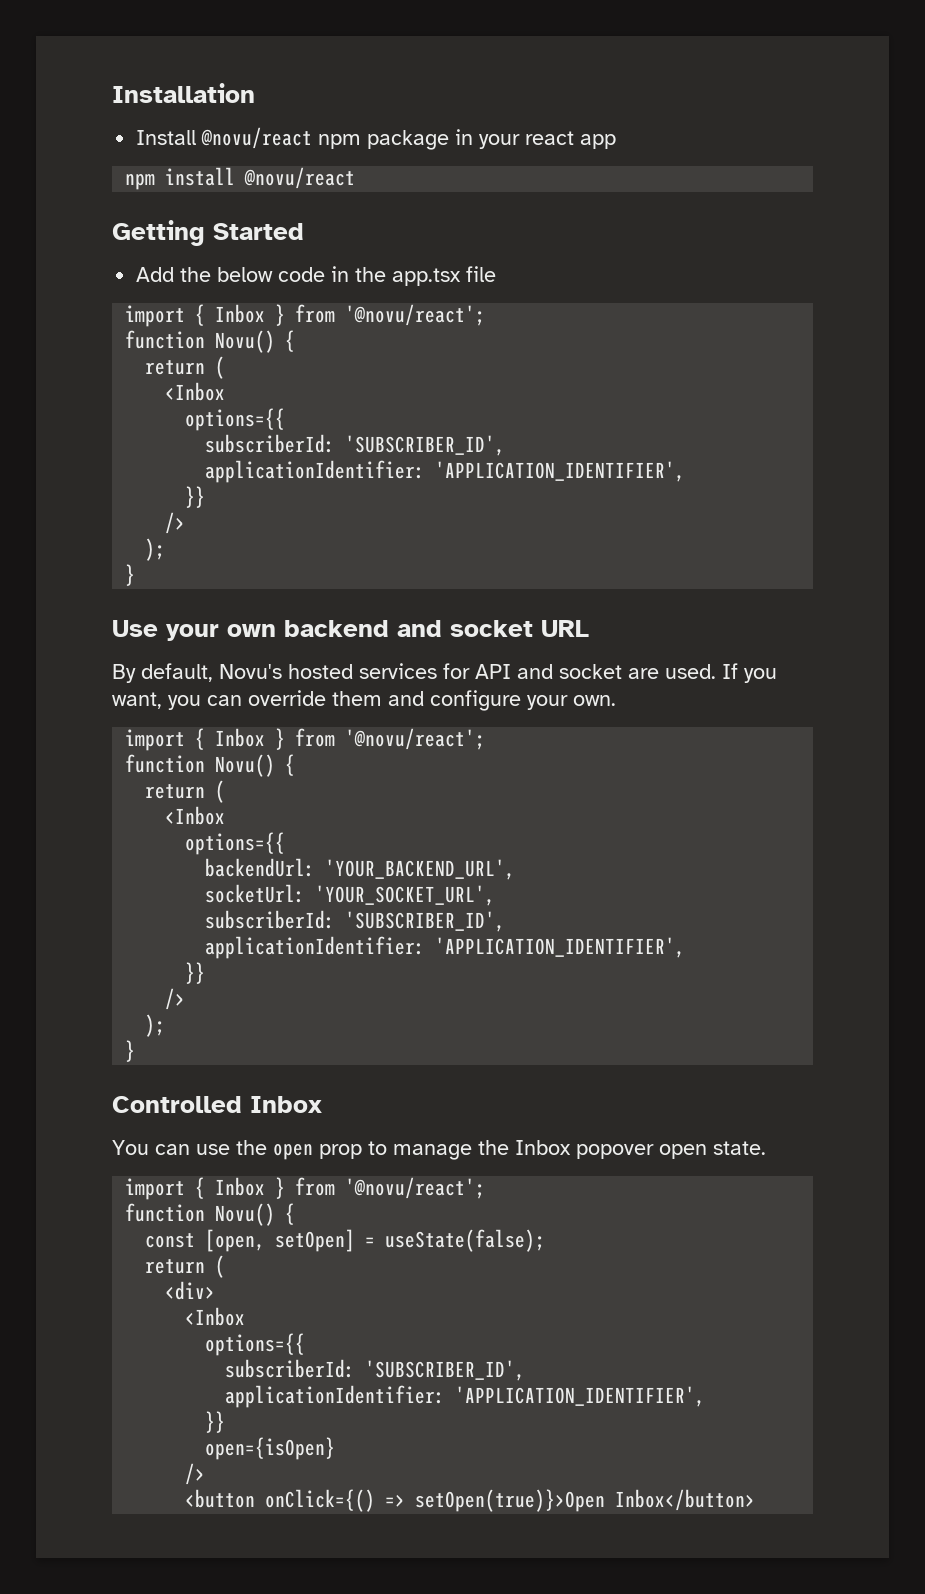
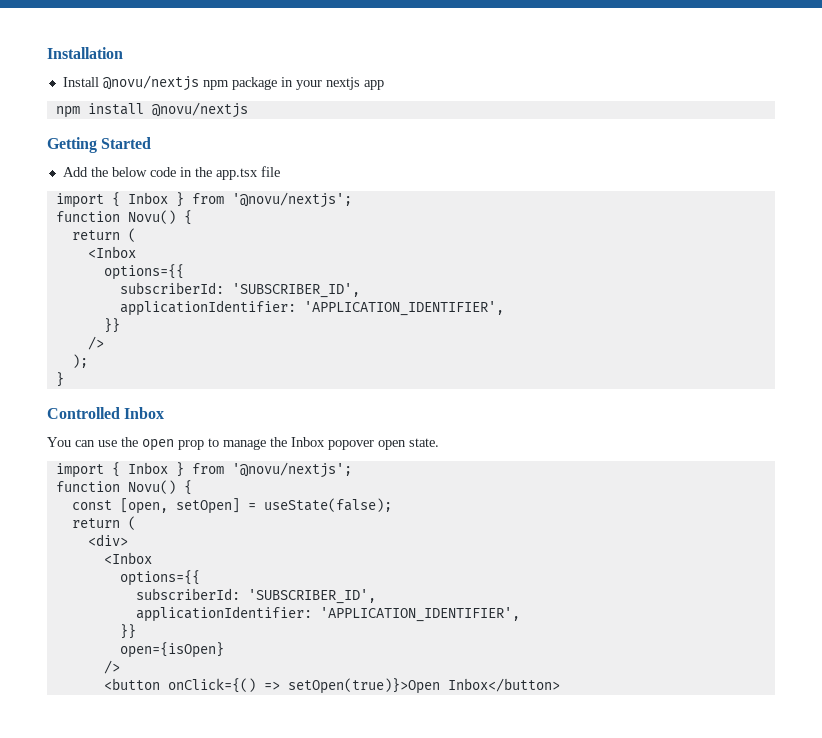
- Install @novu/react npm package in your react app
+ Install @novu/nextjs npm package in your nextjs app
- npm install @novu/react
+ npm install @novu/nextjs
  Add the below code in the app.tsx file
- import { Inbox } from '@novu/react';
+ import { Inbox } from '@novu/nextjs';
- Use your own backend and socket URL
- By default, Novu's hosted services for API and socket are used. If you want, you can override them and configure your own.
- import { Inbox } from '@novu/react';
- function Novu() {
- return (
- <Inbox
- options={{
- backendUrl: 'YOUR_BACKEND_URL',
- socketUrl: 'YOUR_SOCKET_URL',
- subscriberId: 'SUBSCRIBER_ID',
- applicationIdentifier: 'APPLICATION_IDENTIFIER',
- }}
- />
- );
- }
  You can use the open prop to manage the Inbox popover open state.
- import { Inbox } from '@novu/react';
+ import { Inbox } from '@novu/nextjs';

